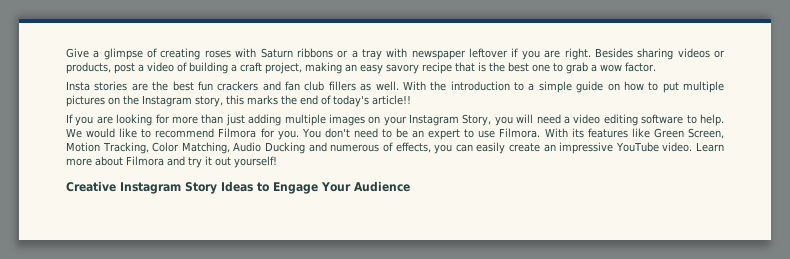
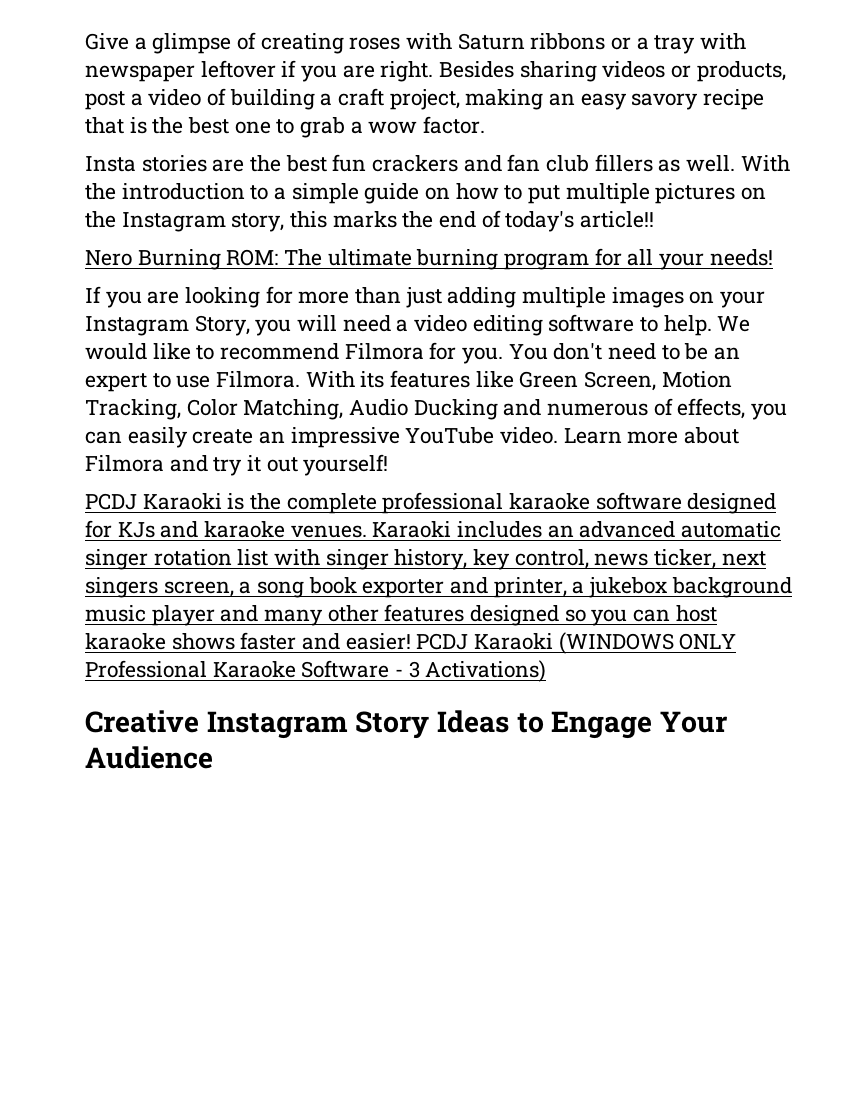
+ Nero Burning ROM: The ultimate burning program for all your needs!
+ PCDJ Karaoki is the complete professional karaoke software designed for KJs and karaoke venues. Karaoki includes an advanced automatic singer rotation list with singer history, key control, news ticker, next singers screen, a song book exporter and printer, a jukebox background music player and many other features designed so you can host karaoke shows faster and easier! PCDJ Karaoki (WINDOWS ONLY Professional Karaoke Software - 3 Activations)

